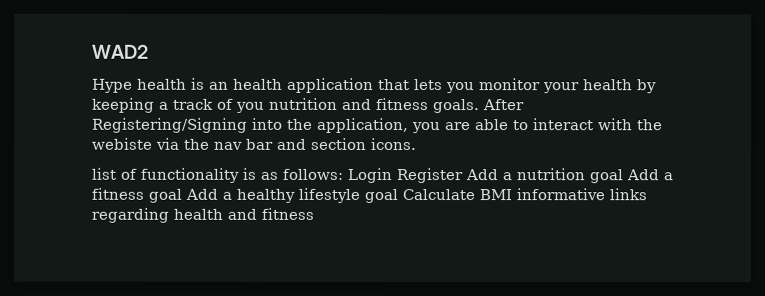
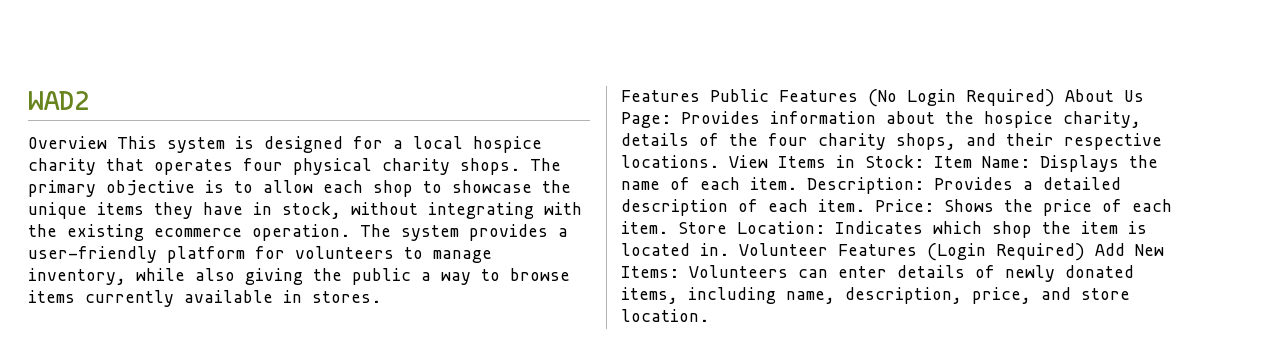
- Hype health is an health application that lets you monitor your health by keeping a track of you nutrition and fitness goals. After Registering/Signing into the application, you are able to interact with the webiste via the nav bar and section icons.
- list of functionality is as follows: Login Register Add a nutrition goal Add a fitness goal Add a healthy lifestyle goal Calculate BMI informative links regarding health and fitness
+ Overview This system is designed for a local hospice charity that operates four physical charity shops. The primary objective is to allow each shop to showcase the unique items they have in stock, without integrating with the existing ecommerce operation. The system provides a user-friendly platform for volunteers to manage inventory, while also giving the public a way to browse items currently available in stores.
+ Features Public Features (No Login Required) About Us Page: Provides information about the hospice charity, details of the four charity shops, and their respective locations. View Items in Stock: Item Name: Displays the name of each item. Description: Provides a detailed description of each item. Price: Shows the price of each item. Store Location: Indicates which shop the item is located in. Volunteer Features (Login Required) Add New Items: Volunteers can enter details of newly donated items, including name, description, price, and store location.

